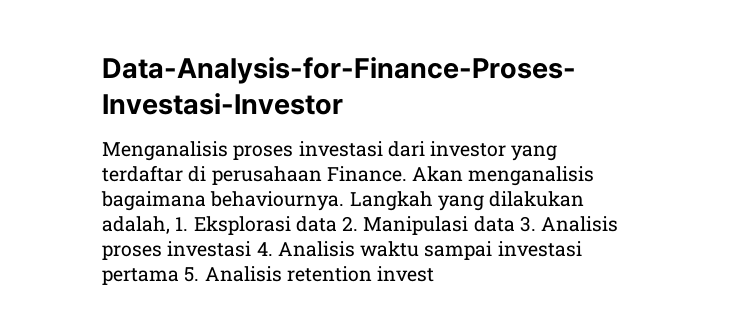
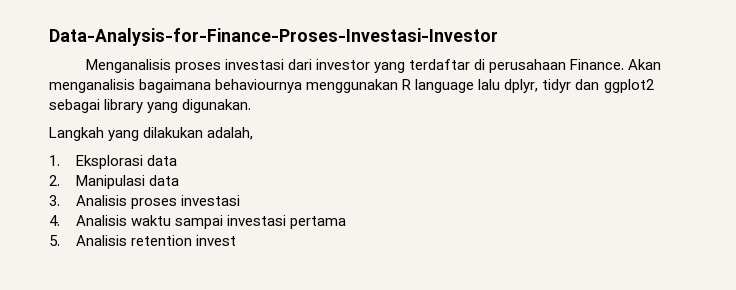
- Akan menganalisis bagaimana behaviournya. Langkah yang dilakukan adalah, 1. Eksplorasi data 2. Manipulasi data 3. Analisis proses investasi 4. Analisis waktu sampai investasi pertama 5. Analisis retention invest
+ Akan menganalisis bagaimana behaviournya menggunakan R language lalu dplyr, tidyr dan ggplot2 sebagai library yang digunakan.
+ Langkah yang dilakukan adalah,
+ 1. Eksplorasi data
+ 2. Manipulasi data
+ 3. Analisis proses investasi
+ 4. Analisis waktu sampai investasi pertama
+ 5. Analisis retention invest

